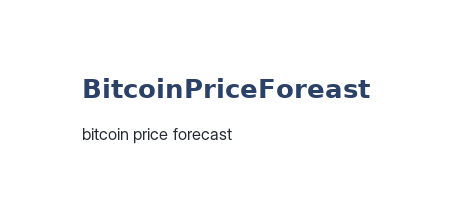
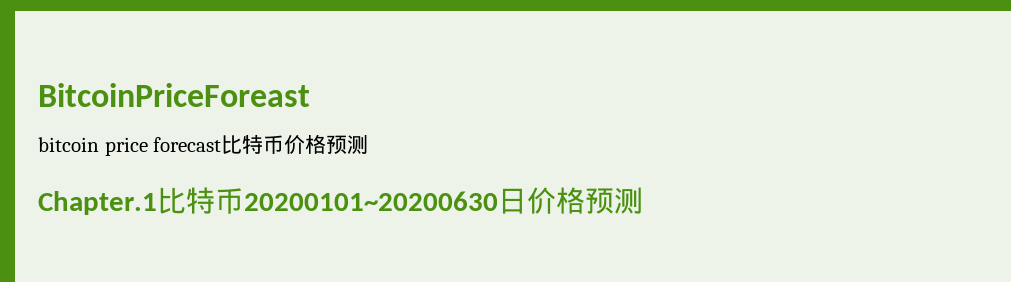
- bitcoin price forecast
+ bitcoin price forecast比特币价格预测
+ Chapter.1比特币20200101~20200630日价格预测

